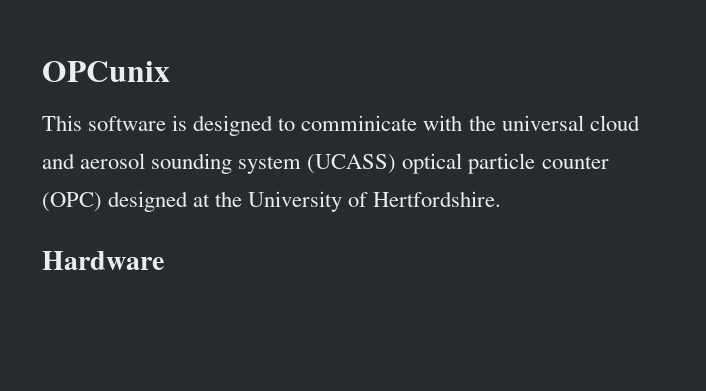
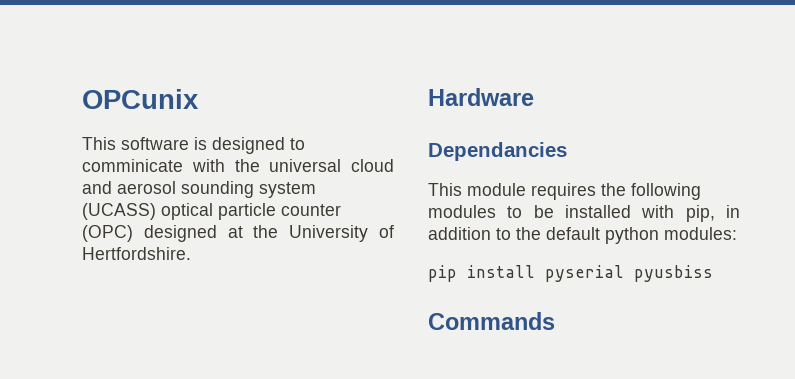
+ Dependancies
+ This module requires the following modules to be installed with pip, in addition to the default python modules:
+ pip install pyserial pyusbiss
+ Commands

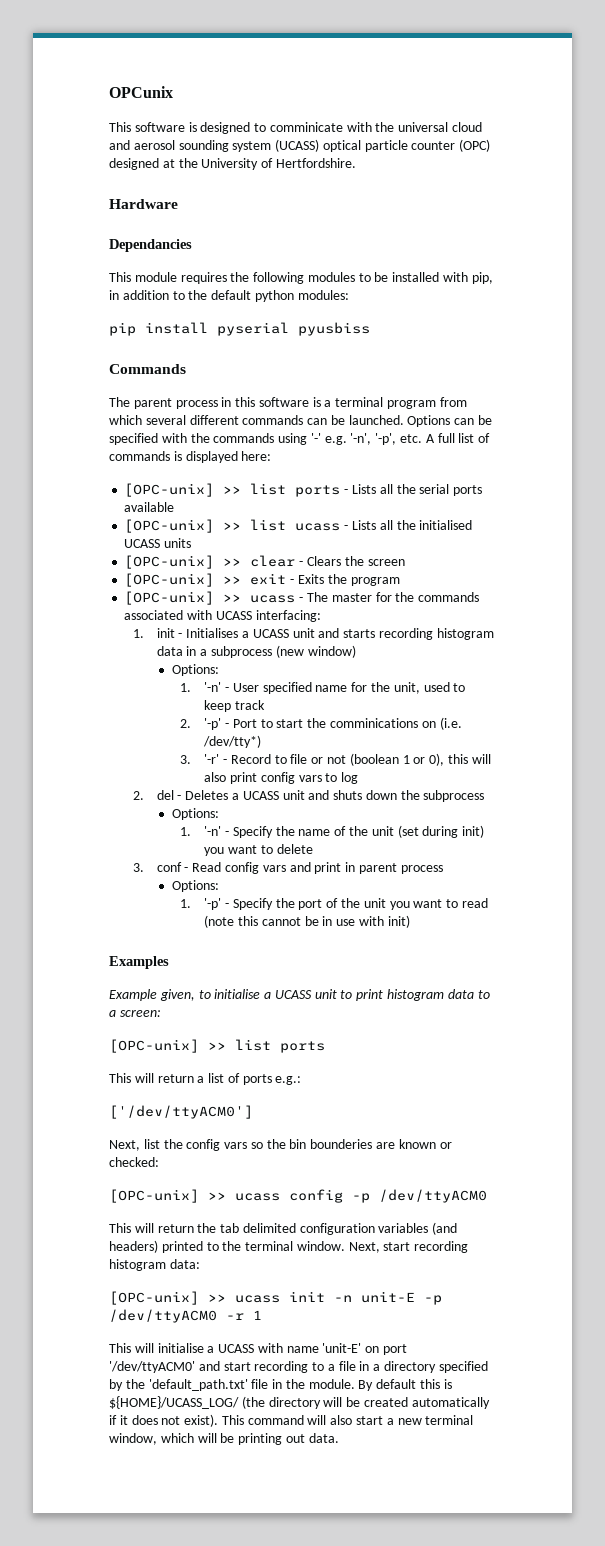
+ The parent process in this software is a terminal program from which several different commands can be launched. Options can be specified with the commands using '-' e.g. '-n', '-p', etc. A full list of commands is displayed here:
+ [OPC-unix] >> list ports - Lists all the serial ports available
+ [OPC-unix] >> list ucass - Lists all the initialised UCASS units
+ [OPC-unix] >> clear - Clears the screen
+ [OPC-unix] >> exit - Exits the program
+ [OPC-unix] >> ucass - The master for the commands associated with UCASS interfacing:
+ 1. init - Initialises a UCASS unit and starts recording histogram data in a subprocess (new window)
+ Options:
+ 1. '-n' - User specified name for the unit, used to keep track
+ 2. '-p' - Port to start the comminications on (i.e. /dev/tty*)
+ 3. '-r' - Record to file or not (boolean 1 or 0), this will also print config vars to log
+ 2. del - Deletes a UCASS unit and shuts down the subprocess
+ Options:
+ 1. '-n' - Specify the name of the unit (set during init) you want to delete
+ 3. conf - Read config vars and print in parent process
+ Options:
+ 1. '-p' - Specify the port of the unit you want to read (note this cannot be in use with init)
+ Examples
+ Example given, to initialise a UCASS unit to print histogram data to a screen:
+ [OPC-unix] >> list ports
+ This will return a list of ports e.g.:
+ ['/dev/ttyACM0']
+ Next, list the config vars so the bin bounderies are known or checked:
+ [OPC-unix] >> ucass config -p /dev/ttyACM0
+ This will return the tab delimited configuration variables (and headers) printed to the terminal window. Next, start recording histogram data:
+ [OPC-unix] >> ucass init -n unit-E -p /dev/ttyACM0 -r 1
+ This will initialise a UCASS with name 'unit-E' on port '/dev/ttyACM0' and start recording to a file in a directory specified by the 'default_path.txt' file in the module. By default this is ${HOME}/UCASS_LOG/ (the directory will be created automatically if it does not exist). This command will also start a new terminal window, which will be printing out data.

